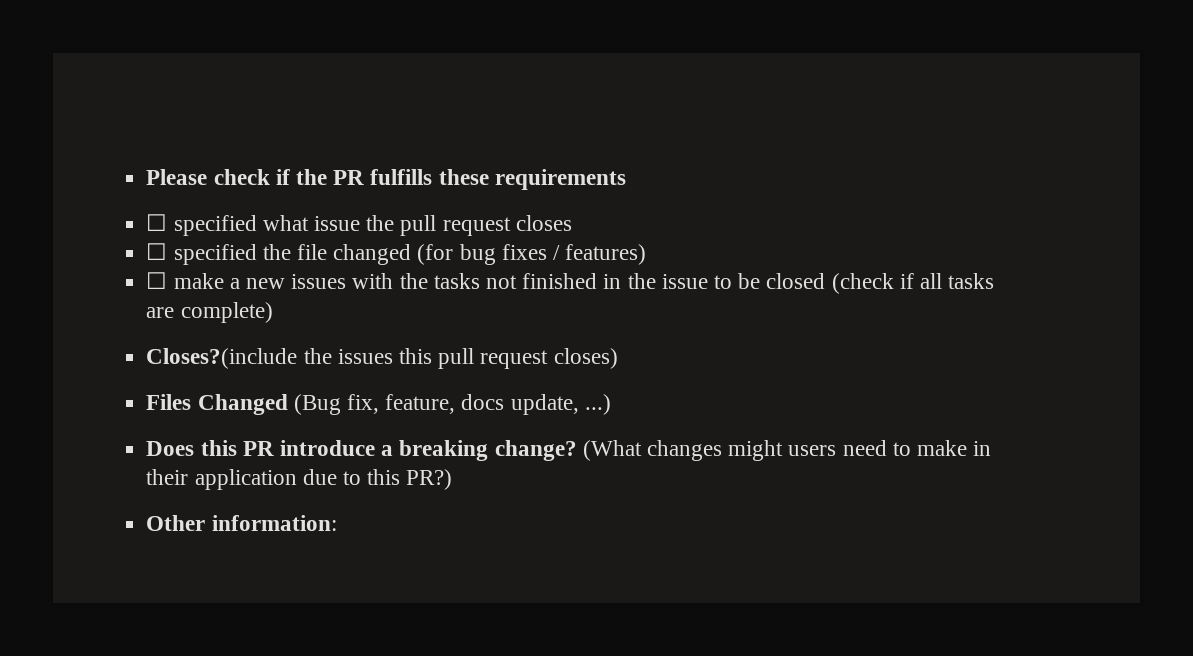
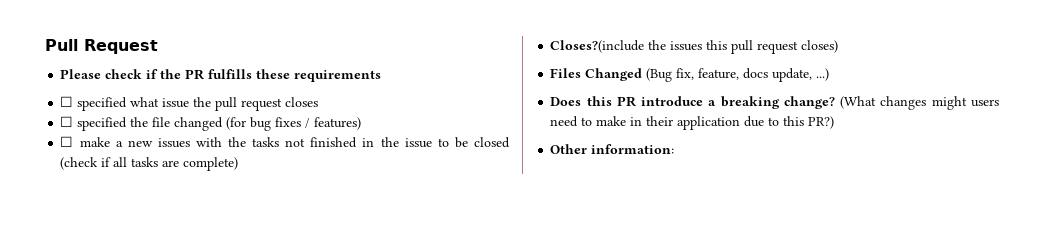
+ Pull Request

